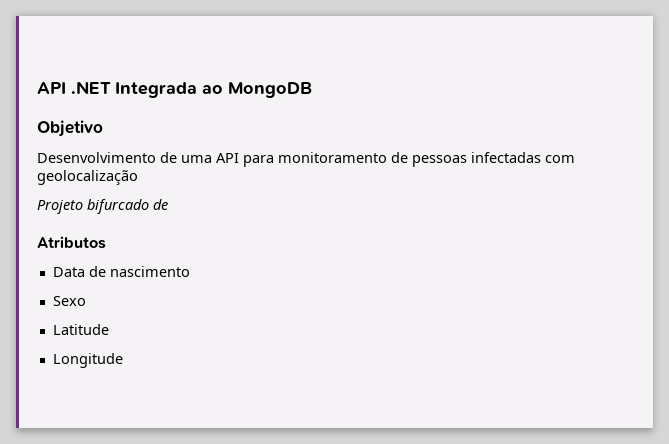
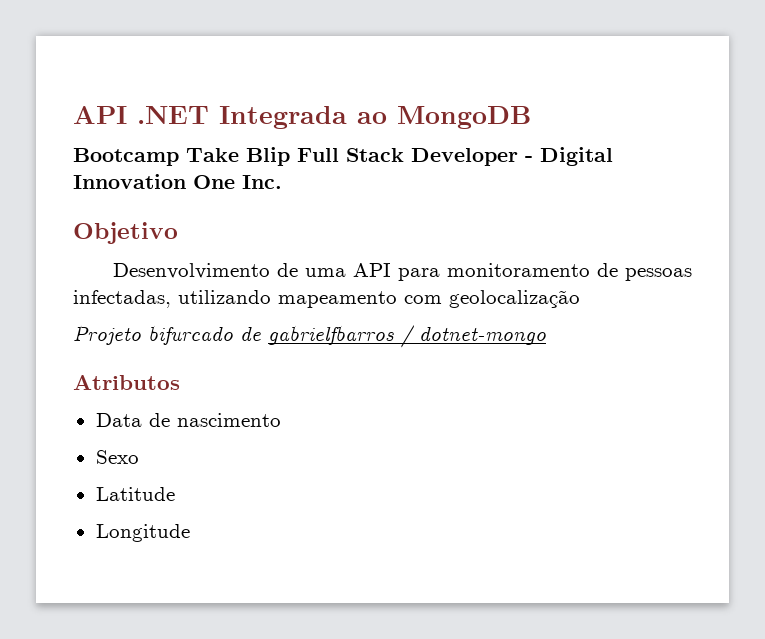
+ Bootcamp Take Blip Full Stack Developer - Digital Innovation One Inc.
- Desenvolvimento de uma API para monitoramento de pessoas infectadas com geolocalização
+ Desenvolvimento de uma API para monitoramento de pessoas infectadas, utilizando mapeamento com geolocalização
- Projeto bifurcado de
+ Projeto bifurcado de gabrielfbarros / dotnet-mongo

